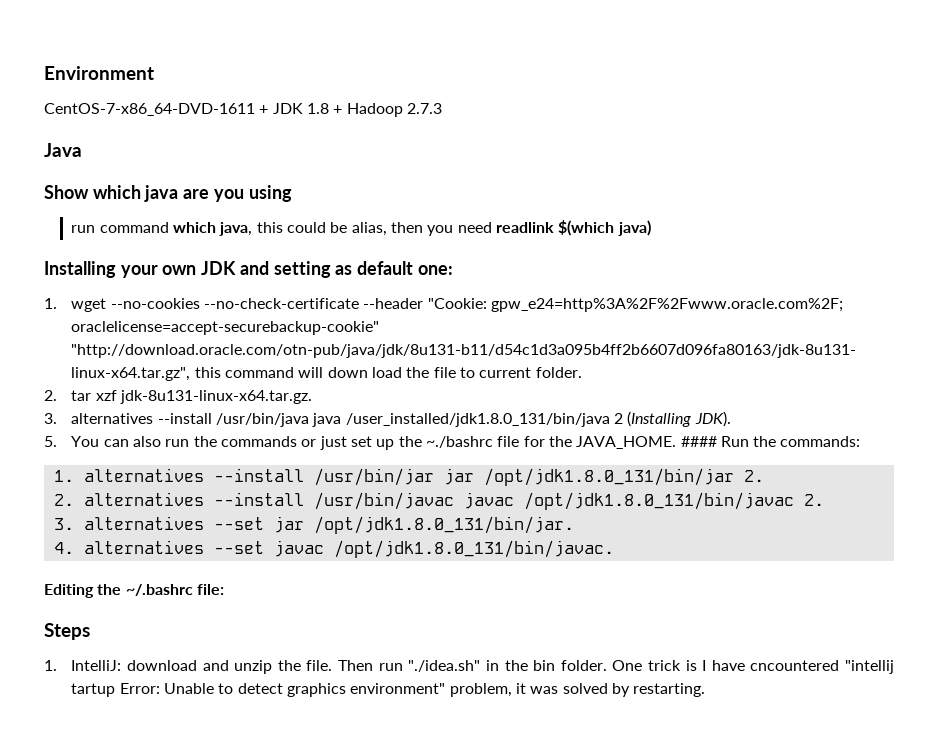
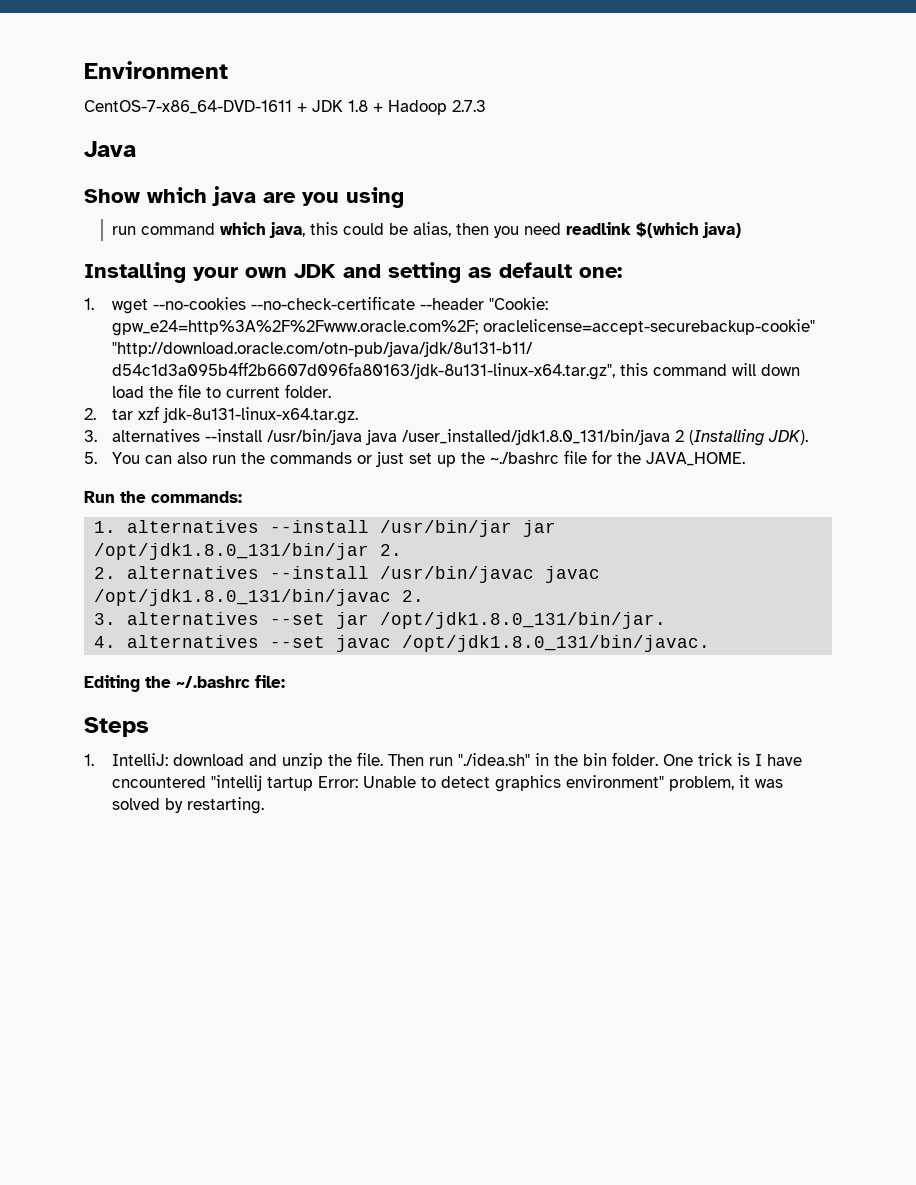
- 5. You can also run the commands or just set up the ~./bashrc file for the JAVA_HOME. #### Run the commands:
+ 5. You can also run the commands or just set up the ~./bashrc file for the JAVA_HOME.
+ Run the commands:

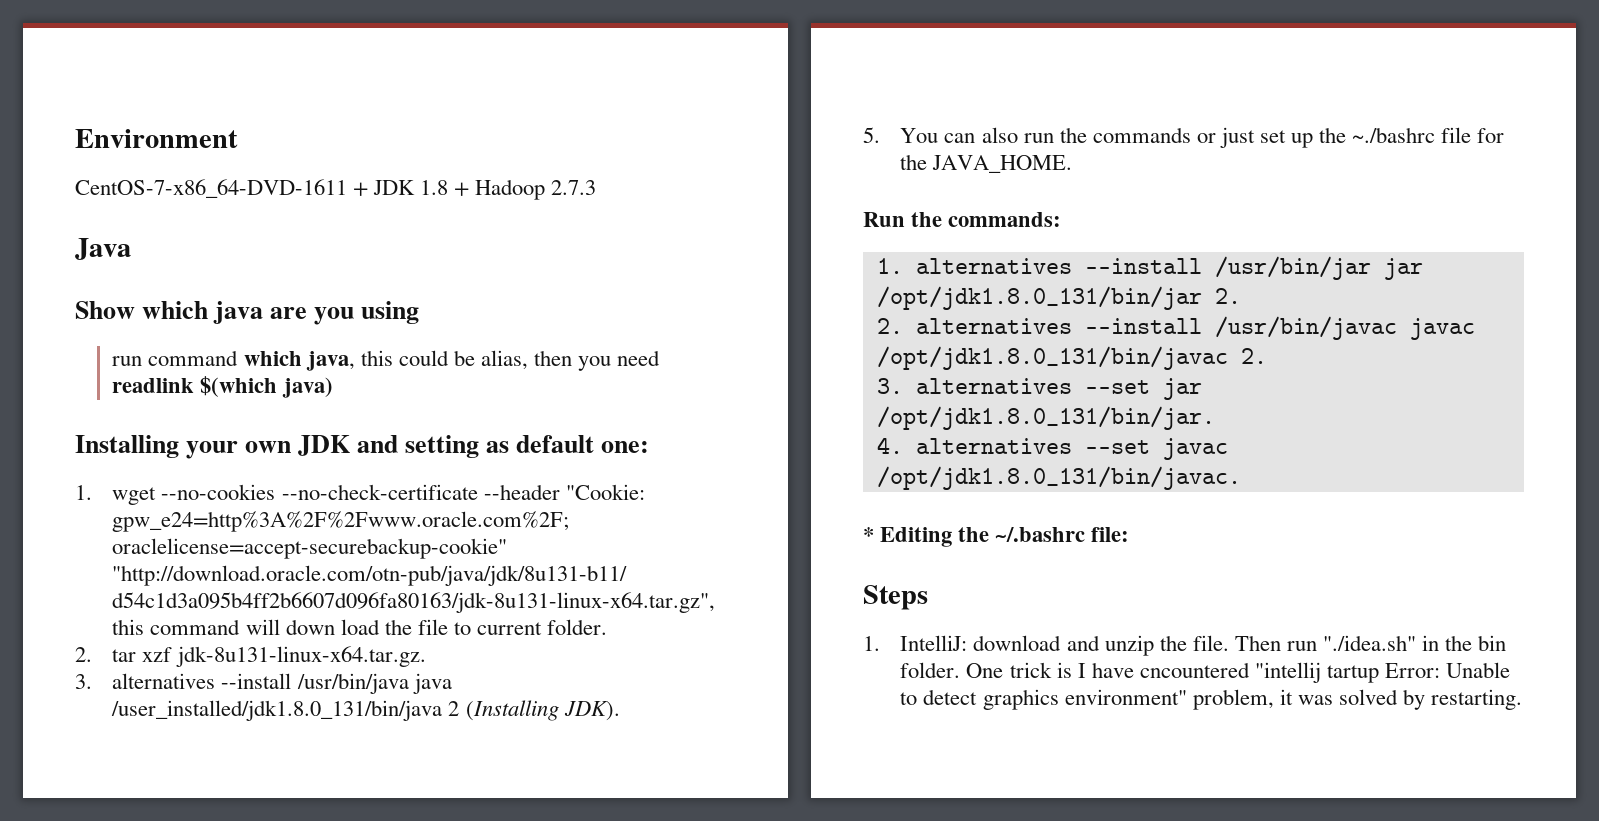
- Editing the ~/.bashrc file:
+ * Editing the ~/.bashrc file:

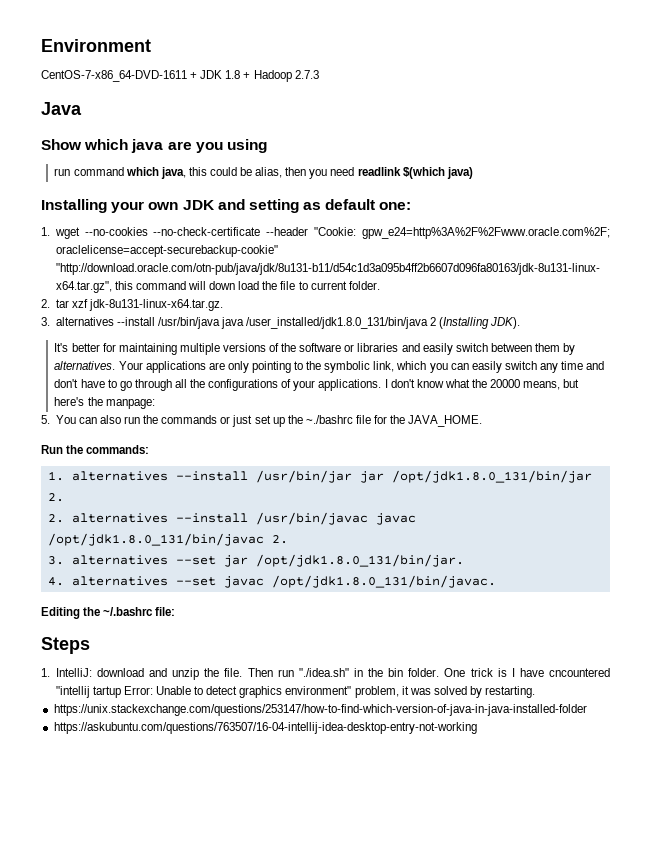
+ It's better for maintaining multiple versions of the software or libraries and easily switch between them by alternatives. Your applications are only pointing to the symbolic link, which you can easily switch any time and don't have to go through all the configurations of your applications. I don't know what the 20000 means, but here's the manpage:
- * Editing the ~/.bashrc file:
+ Editing the ~/.bashrc file:
+ https://unix.stackexchange.com/questions/253147/how-to-find-which-version-of-java-in-java-installed-folder
+ https://askubuntu.com/questions/763507/16-04-intellij-idea-desktop-entry-not-working

